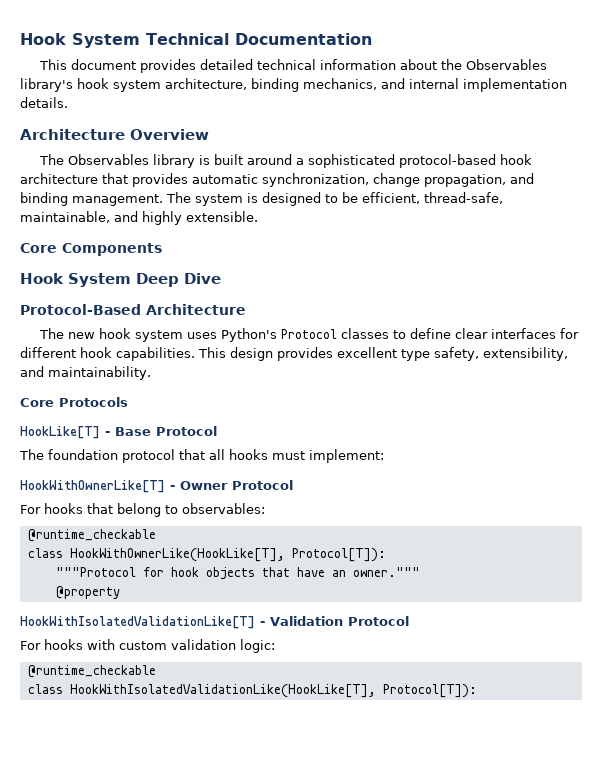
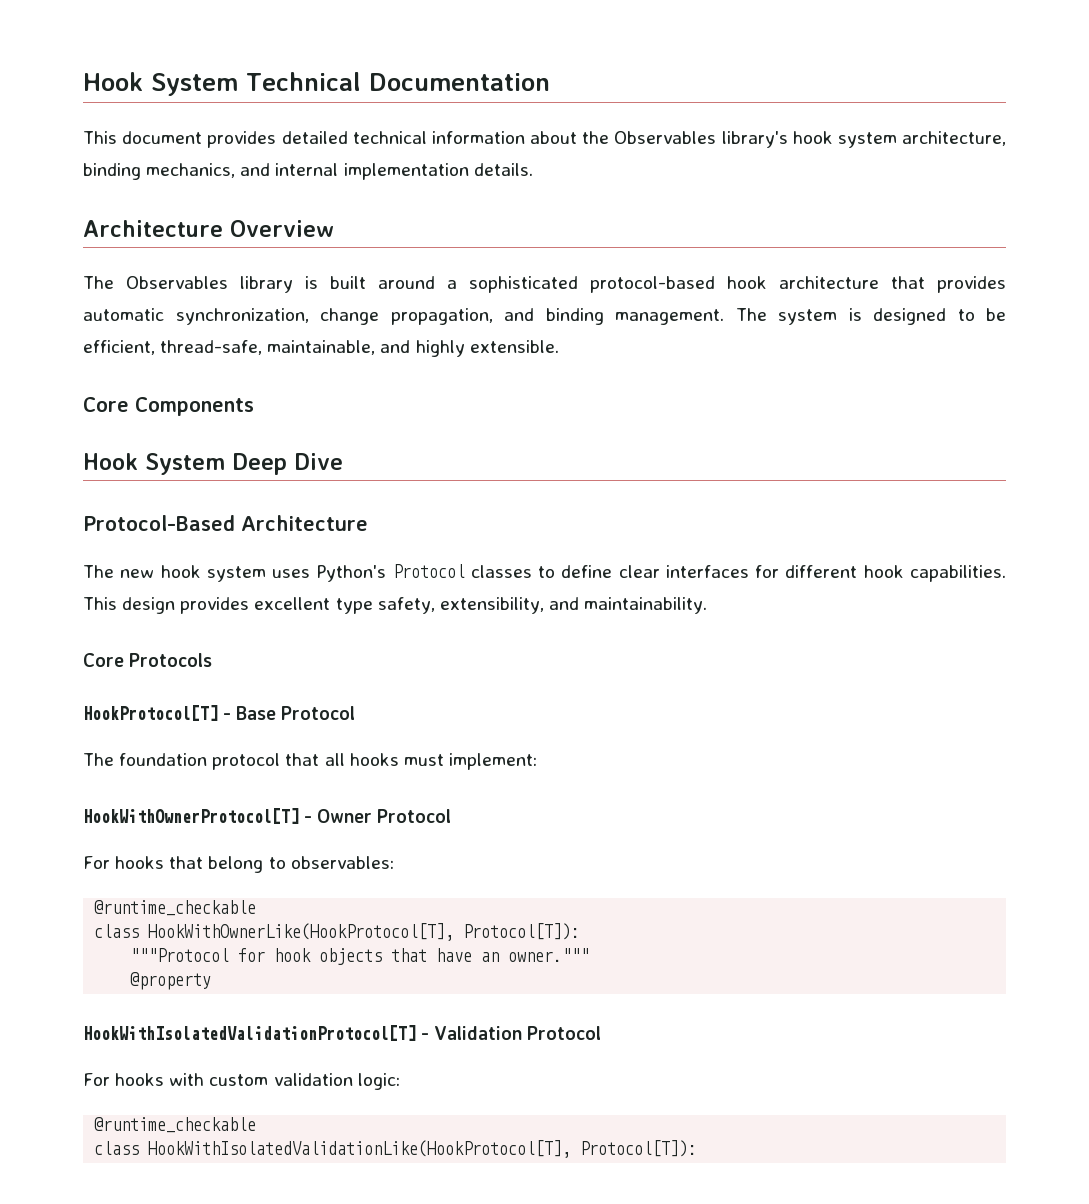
- HookLike[T] - Base Protocol
+ HookProtocol[T] - Base Protocol
- HookWithOwnerLike[T] - Owner Protocol
+ HookWithOwnerProtocol[T] - Owner Protocol
- class HookWithOwnerLike(HookLike[T], Protocol[T]):
+ class HookWithOwnerLike(HookProtocol[T], Protocol[T]):
- HookWithIsolatedValidationLike[T] - Validation Protocol
+ HookWithIsolatedValidationProtocol[T] - Validation Protocol
- class HookWithIsolatedValidationLike(HookLike[T], Protocol[T]):
+ class HookWithIsolatedValidationLike(HookProtocol[T], Protocol[T]):

